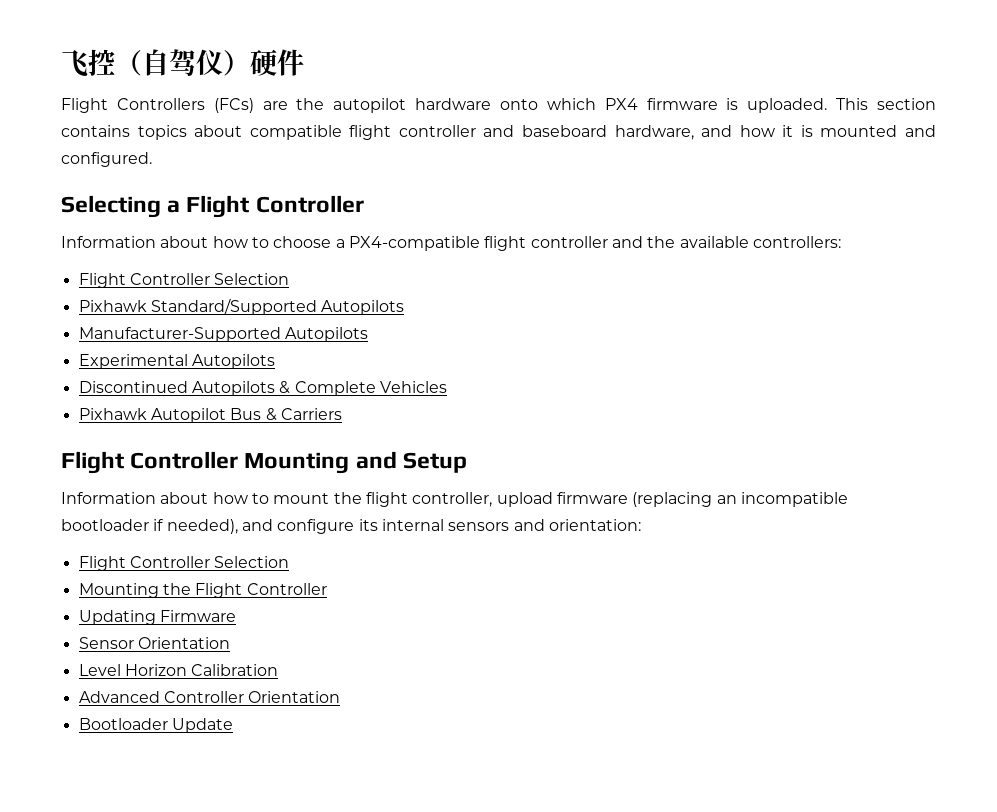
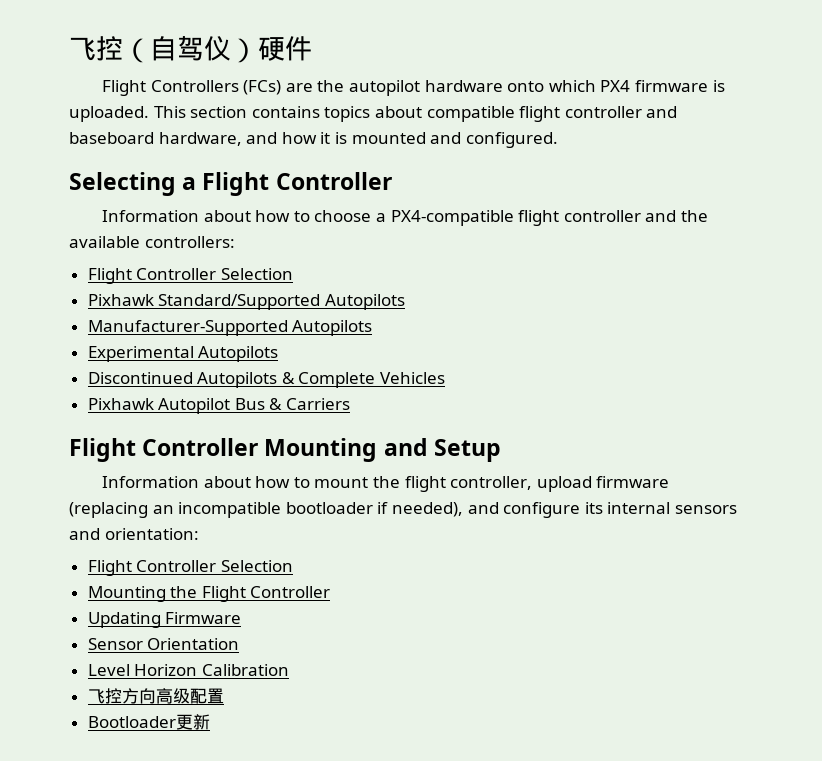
- Advanced Controller Orientation
+ 飞控方向高级配置
- Bootloader Update
+ Bootloader更新

